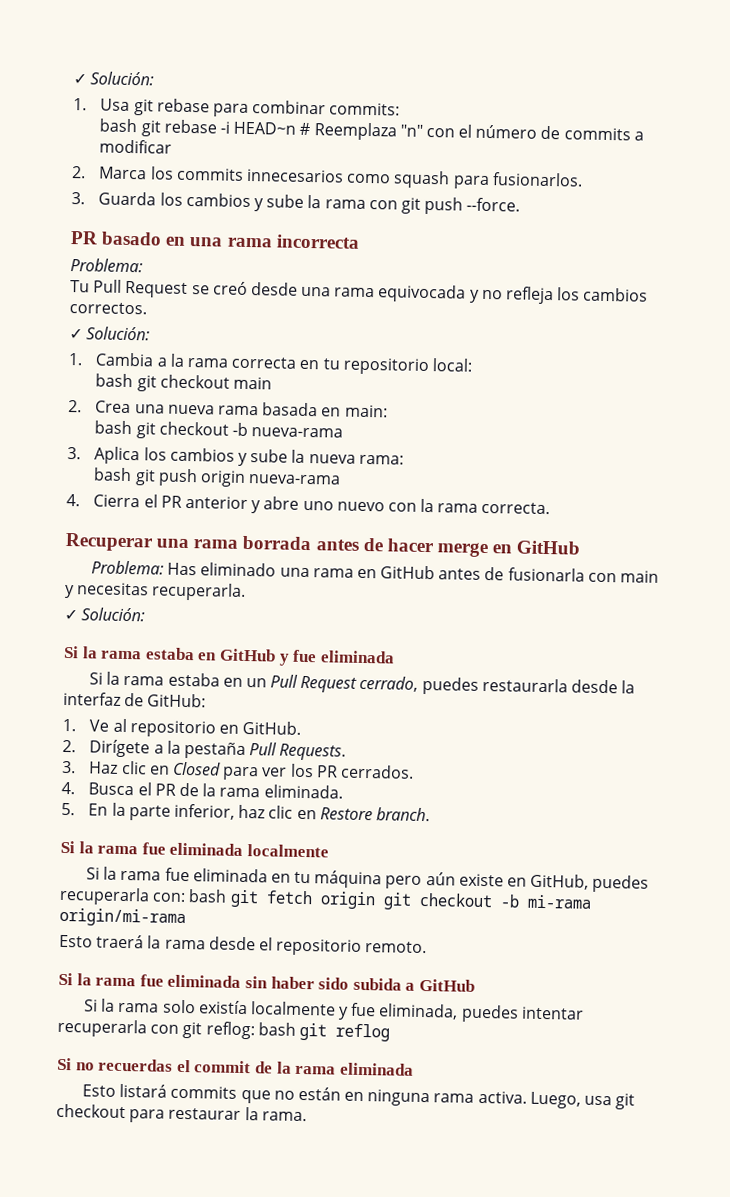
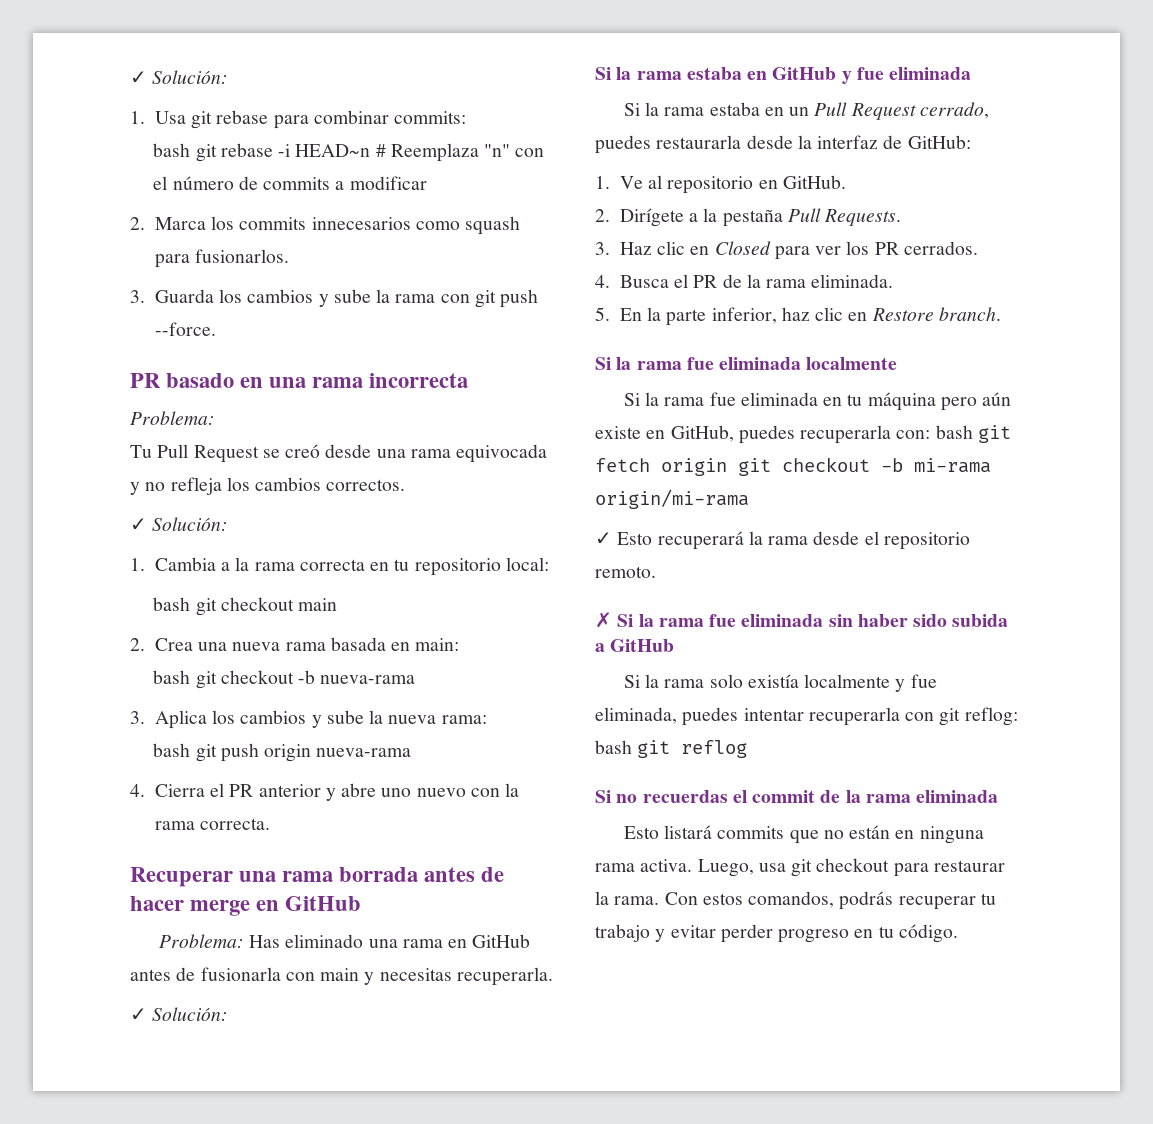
- Esto traerá la rama desde el repositorio remoto.
+ ✓ Esto recuperará la rama desde el repositorio remoto.
- Si la rama fue eliminada sin haber sido subida a GitHub
+ ✗ Si la rama fue eliminada sin haber sido subida a GitHub
+ Con estos comandos, podrás recuperar tu trabajo y evitar perder progreso en tu código.

